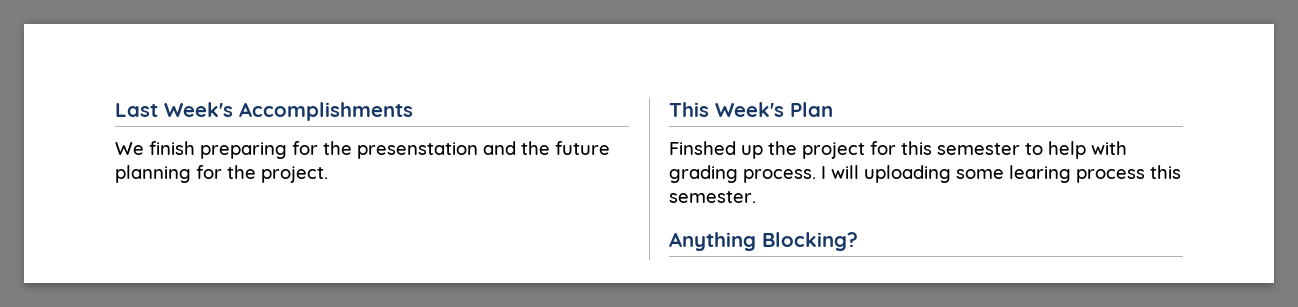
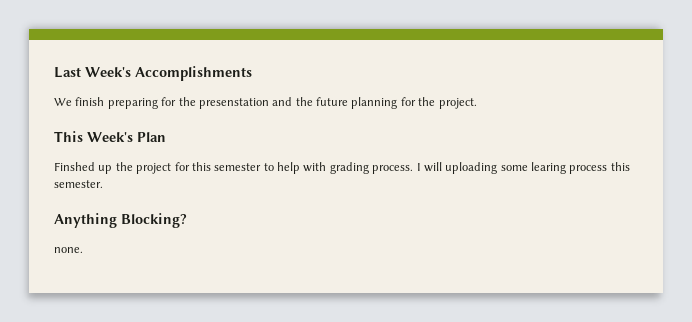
+ none.

